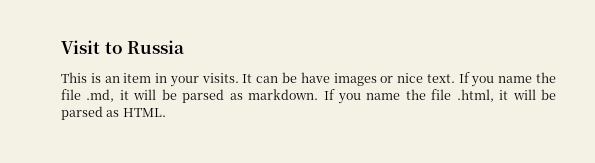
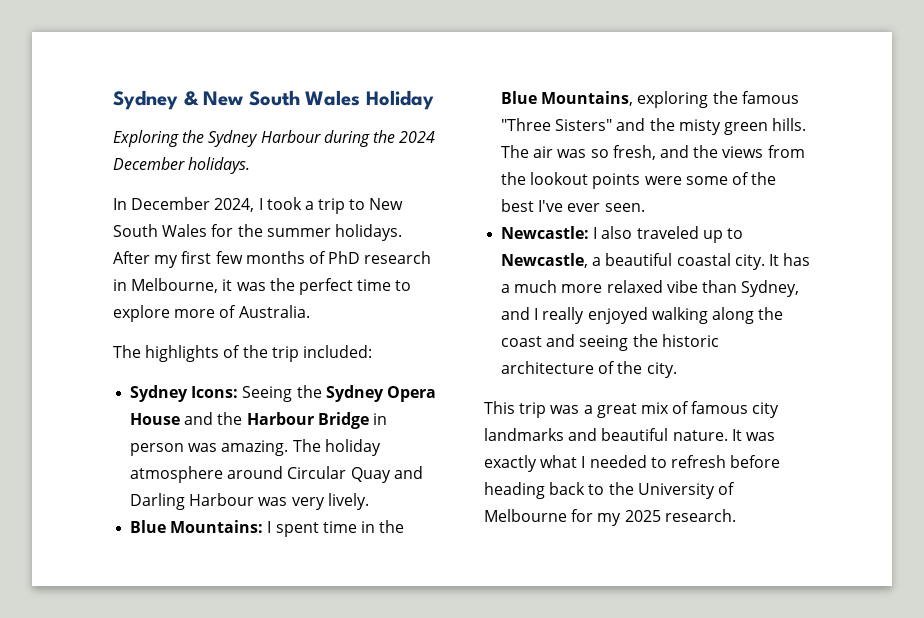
- Visit to Russia
- This is an item in your visits. It can be have images or nice text. If you name the file .md, it will be parsed as markdown. If you name the file .html, it will be parsed as HTML.
+ Sydney & New South Wales Holiday
+ Exploring the Sydney Harbour during the 2024 December holidays.
+ In December 2024, I took a trip to New South Wales for the summer holidays. After my first few months of PhD research in Melbourne, it was the perfect time to explore more of Australia.
+ The highlights of the trip included:
+ Sydney Icons: Seeing the Sydney Opera House and the Harbour Bridge in person was amazing. The holiday atmosphere around Circular Quay and Darling Harbour was very lively.
+ Blue Mountains: I spent time in the Blue Mountains, exploring the famous "Three Sisters" and the misty green hills. The air was so fresh, and the views from the lookout points were some of the best I've ever seen.
+ Newcastle: I also traveled up to Newcastle, a beautiful coastal city. It has a much more relaxed vibe than Sydney, and I really enjoyed walking along the coast and seeing the historic architecture of the city.
+ This trip was a great mix of famous city landmarks and beautiful nature. It was exactly what I needed to refresh before heading back to the University of Melbourne for my 2025 research.

